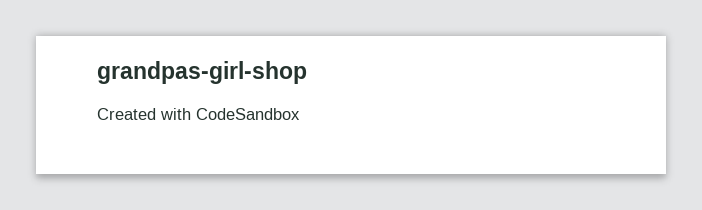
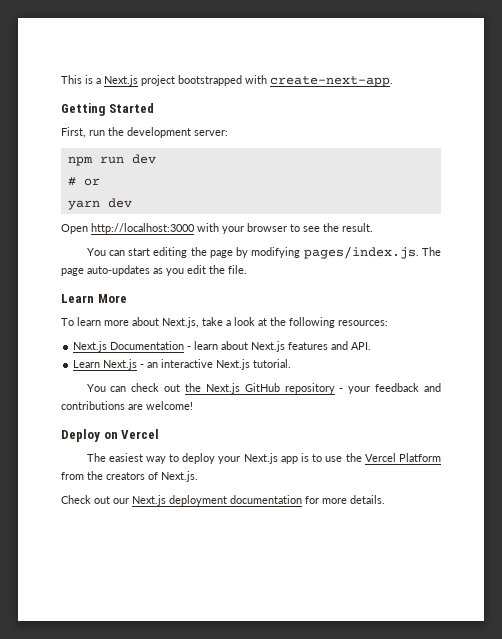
- grandpas-girl-shop
- Created with CodeSandbox
+ This is a Next.js project bootstrapped with create-next-app.
+ Getting Started
+ First, run the development server:
+ npm run dev
+ # or
+ yarn dev
+ Open http://localhost:3000 with your browser to see the result.
+ You can start editing the page by modifying pages/index.js. The page auto-updates as you edit the file.
+ Learn More
+ To learn more about Next.js, take a look at the following resources:
+ Next.js Documentation - learn about Next.js features and API.
+ Learn Next.js - an interactive Next.js tutorial.
+ You can check out the Next.js GitHub repository - your feedback and contributions are welcome!
+ Deploy on Vercel
+ The easiest way to deploy your Next.js app is to use the Vercel Platform from the creators of Next.js.
+ Check out our Next.js deployment documentation for more details.

